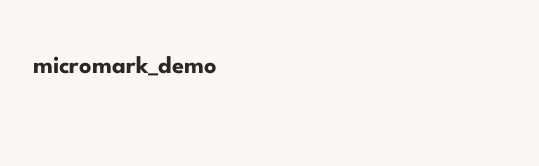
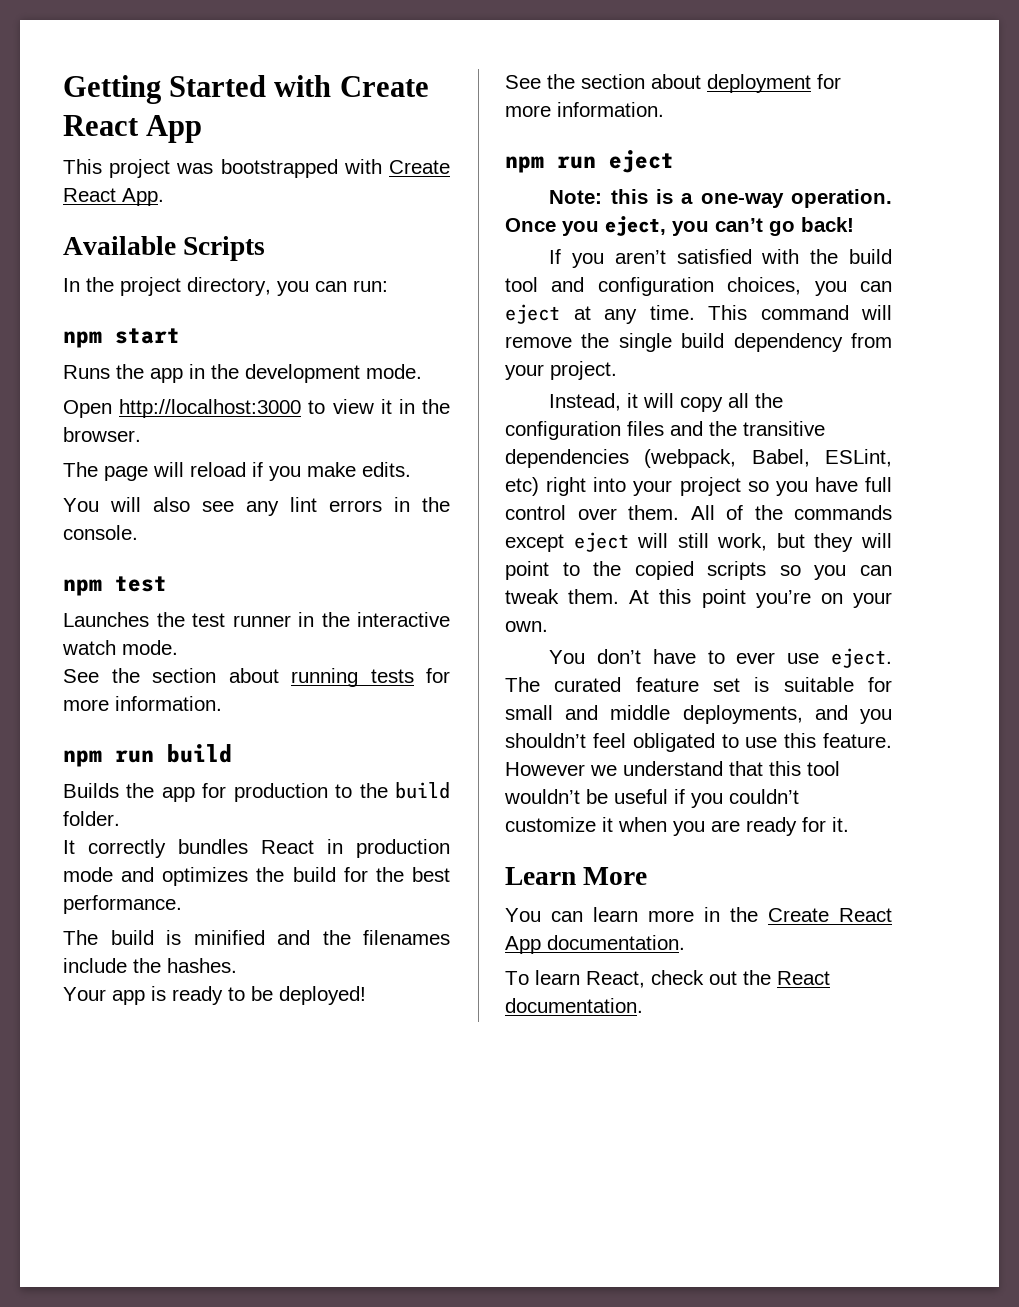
- micromark_demo
+ Getting Started with Create React App
+ This project was bootstrapped with Create React App.
+ Available Scripts
+ In the project directory, you can run:
+ npm start
+ Runs the app in the development mode.
+ Open http://localhost:3000 to view it in the browser.
+ The page will reload if you make edits.
+ You will also see any lint errors in the console.
+ npm test
+ Launches the test runner in the interactive watch mode.
+ See the section about running tests for more information.
+ npm run build
+ Builds the app for production to the build folder.
+ It correctly bundles React in production mode and optimizes the build for the best performance.
+ The build is minified and the filenames include the hashes.
+ Your app is ready to be deployed!
+ See the section about deployment for more information.
+ npm run eject
+ Note: this is a one-way operation. Once you eject, you can’t go back!
+ If you aren’t satisfied with the build tool and configuration choices, you can eject at any time. This command will remove the single build dependency from your project.
+ Instead, it will copy all the configuration files and the transitive dependencies (webpack, Babel, ESLint, etc) right into your project so you have full control over them. All of the commands except eject will still work, but they will point to the copied scripts so you can tweak them. At this point you’re on your own.
+ You don’t have to ever use eject. The curated feature set is suitable for small and middle deployments, and you shouldn’t feel obligated to use this feature. However we understand that this tool wouldn’t be useful if you couldn’t customize it when you are ready for it.
+ Learn More
+ You can learn more in the Create React App documentation.
+ To learn React, check out the React documentation.

